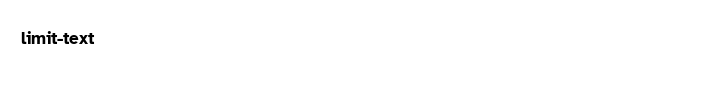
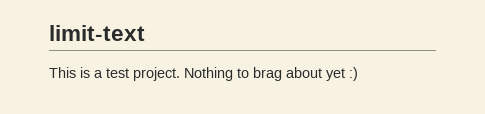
+ This is a test project. Nothing to brag about yet :)

